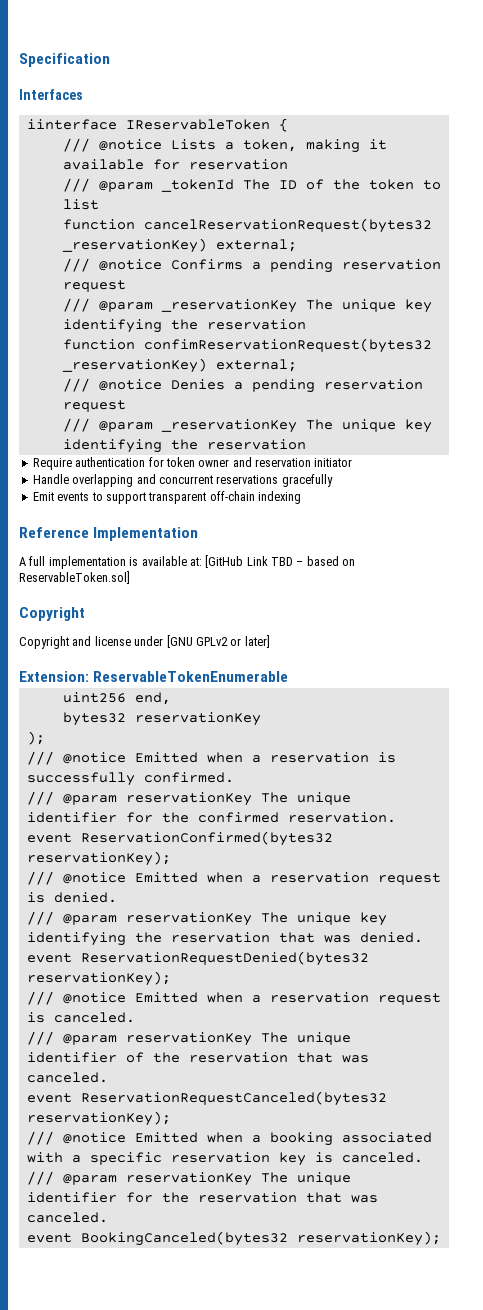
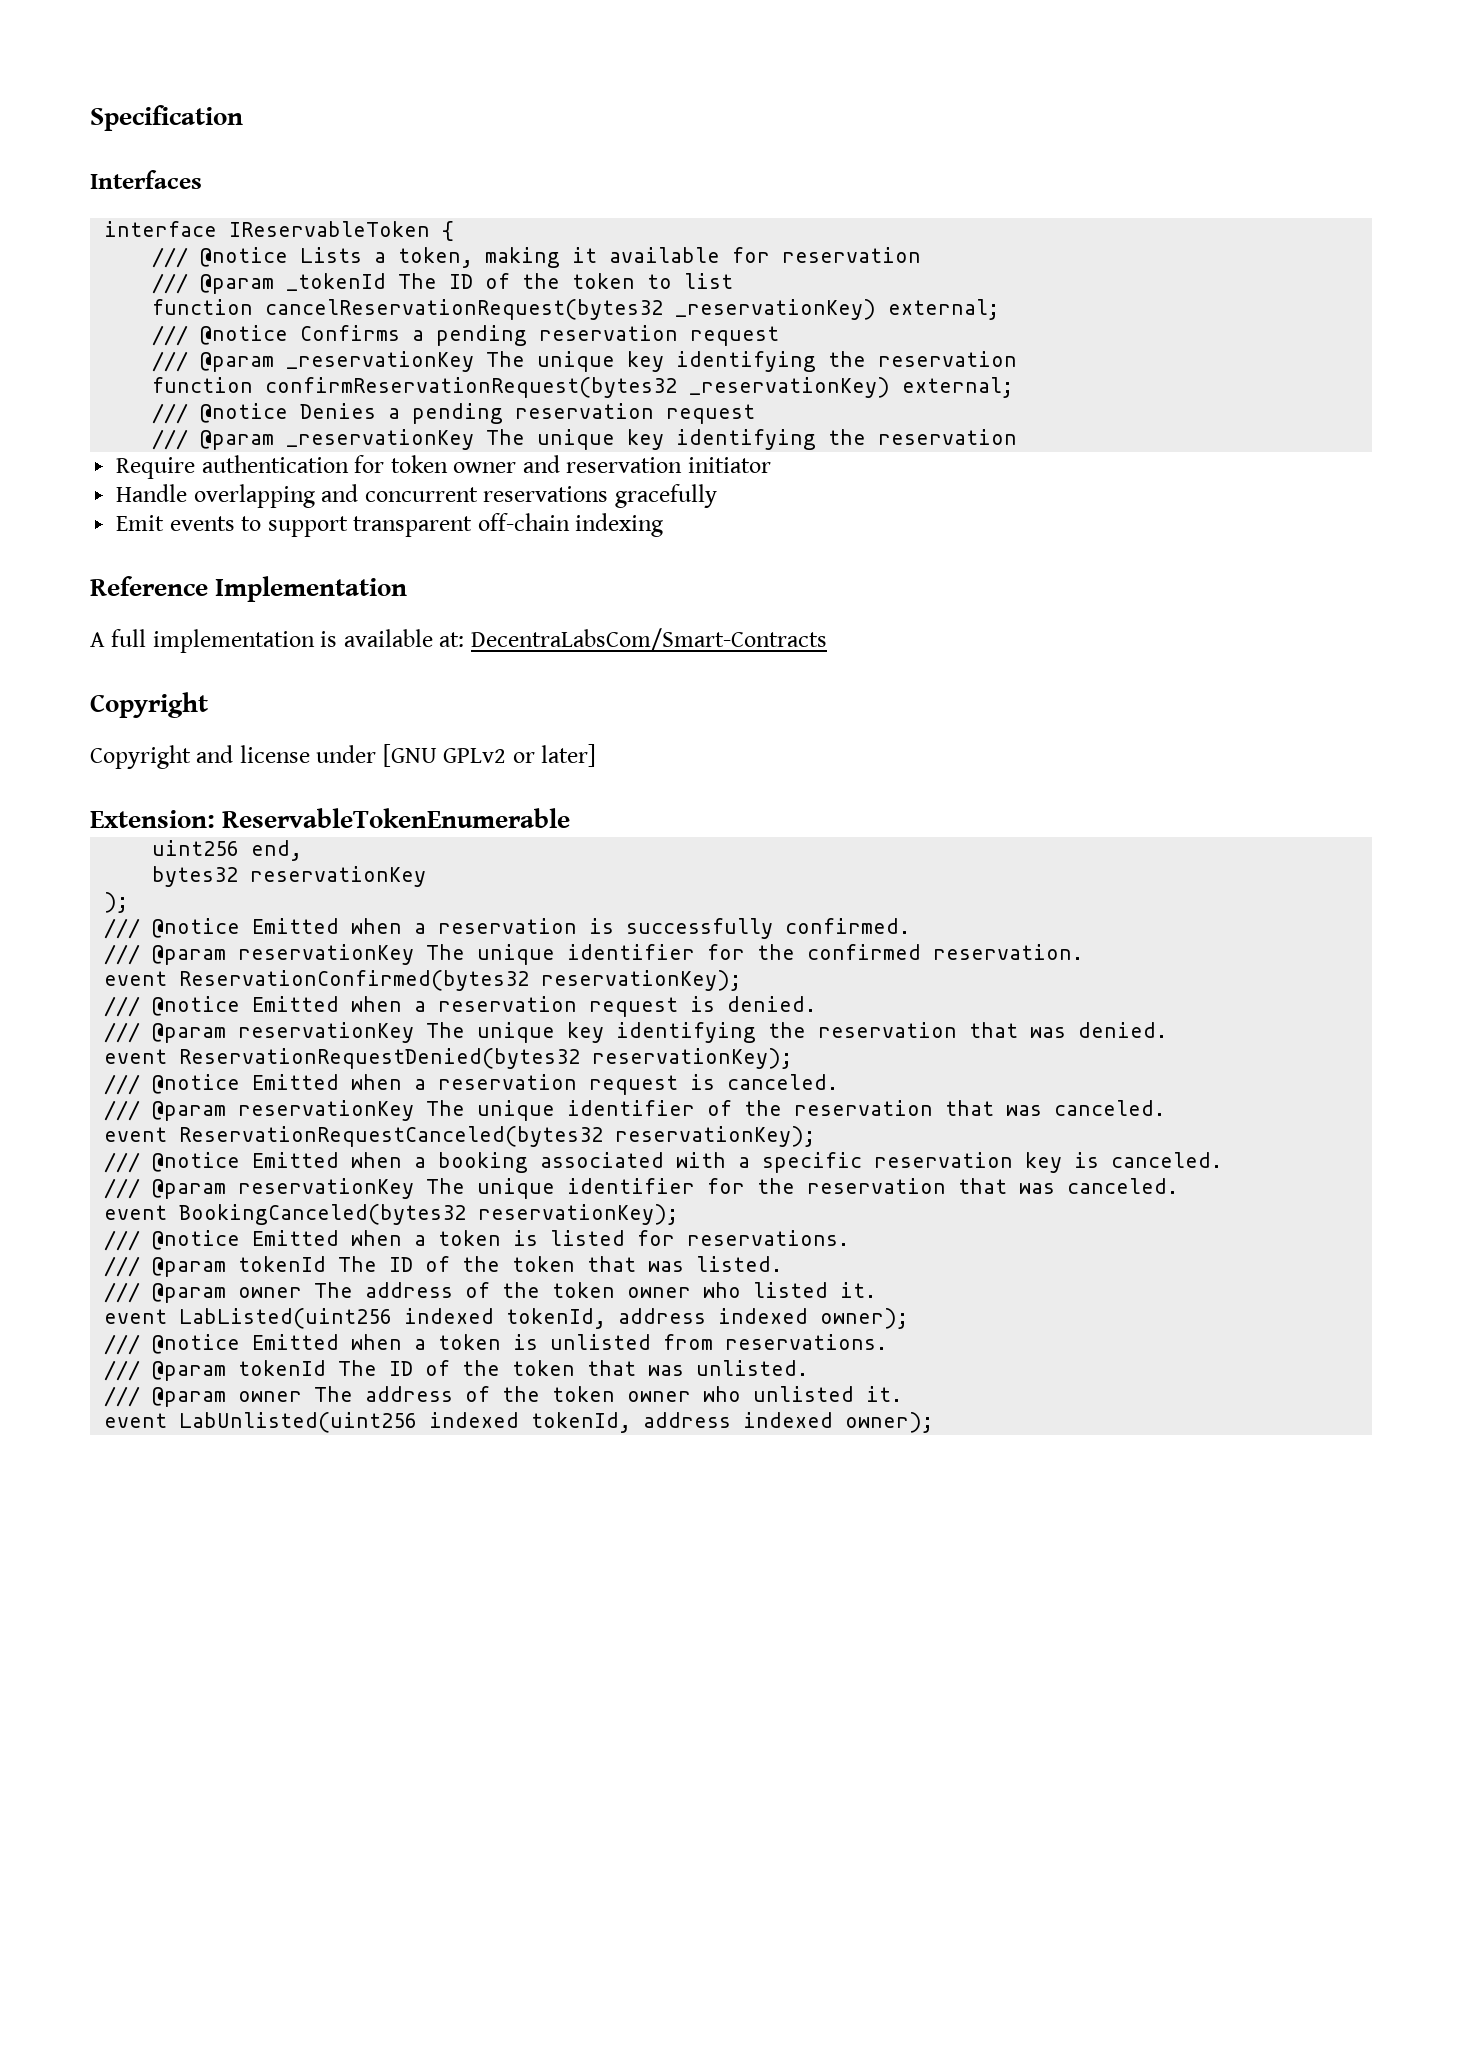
- iinterface IReservableToken {
+ interface IReservableToken {
- function confimReservationRequest(bytes32 _reservationKey) external;
+ function confirmReservationRequest(bytes32 _reservationKey) external;
- A full implementation is available at: [GitHub Link TBD – based on ReservableToken.sol]
+ A full implementation is available at: DecentraLabsCom/Smart-Contracts
+ /// @notice Emitted when a token is listed for reservations.
+ /// @param tokenId The ID of the token that was listed.
+ /// @param owner The address of the token owner who listed it.
+ event LabListed(uint256 indexed tokenId, address indexed owner);
+ /// @notice Emitted when a token is unlisted from reservations.
+ /// @param tokenId The ID of the token that was unlisted.
+ /// @param owner The address of the token owner who unlisted it.
+ event LabUnlisted(uint256 indexed tokenId, address indexed owner);

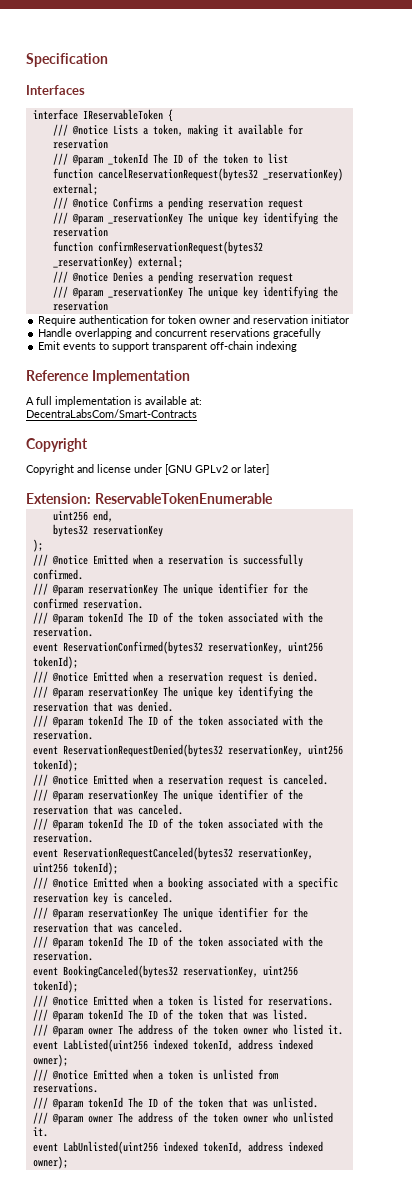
  /// @param reservationKey The unique identifier for the confirmed reservation.
+ /// @param tokenId The ID of the token associated with the reservation.
- event ReservationConfirmed(bytes32 reservationKey);
+ event ReservationConfirmed(bytes32 reservationKey, uint256 tokenId);
  /// @param reservationKey The unique key identifying the reservation that was denied.
+ /// @param tokenId The ID of the token associated with the reservation.
- event ReservationRequestDenied(bytes32 reservationKey);
+ event ReservationRequestDenied(bytes32 reservationKey, uint256 tokenId);
  /// @param reservationKey The unique identifier of the reservation that was canceled.
+ /// @param tokenId The ID of the token associated with the reservation.
- event ReservationRequestCanceled(bytes32 reservationKey);
+ event ReservationRequestCanceled(bytes32 reservationKey, uint256 tokenId);
  /// @param reservationKey The unique identifier for the reservation that was canceled.
+ /// @param tokenId The ID of the token associated with the reservation.
- event BookingCanceled(bytes32 reservationKey);
+ event BookingCanceled(bytes32 reservationKey, uint256 tokenId);

